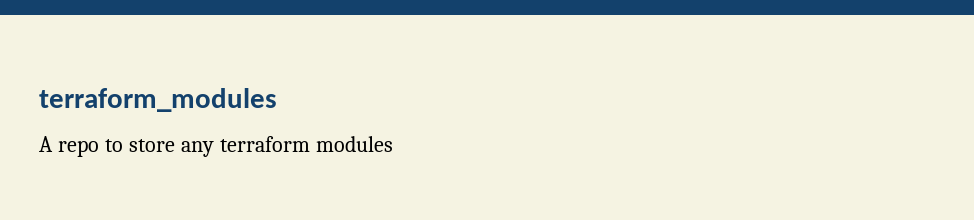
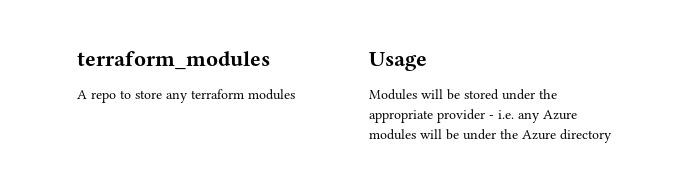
+ Usage
+ Modules will be stored under the appropriate provider - i.e. any Azure modules will be under the Azure directory

